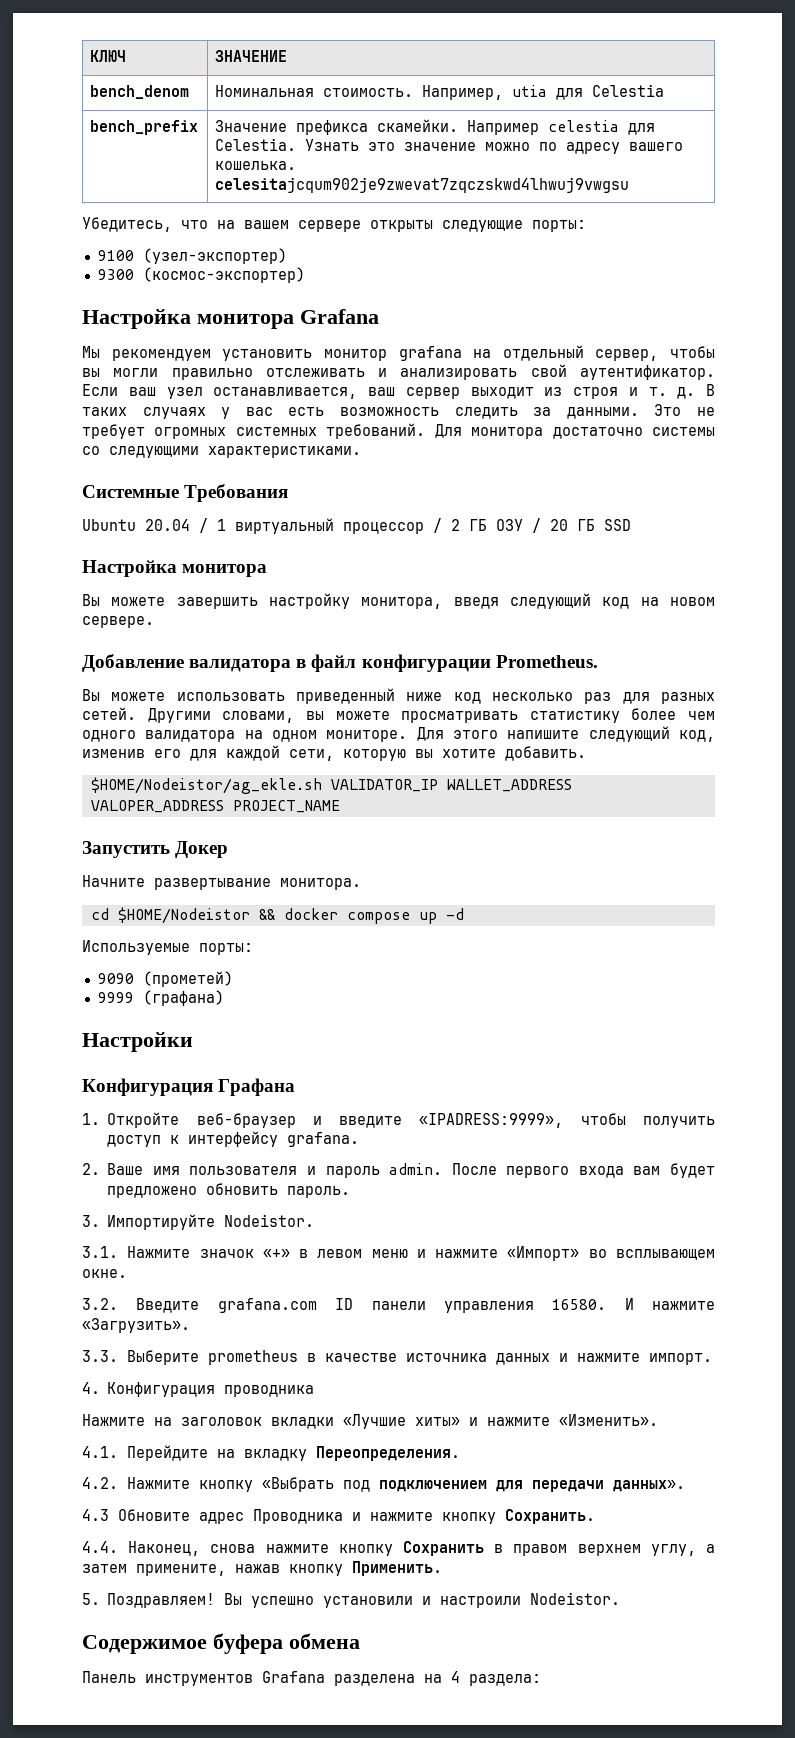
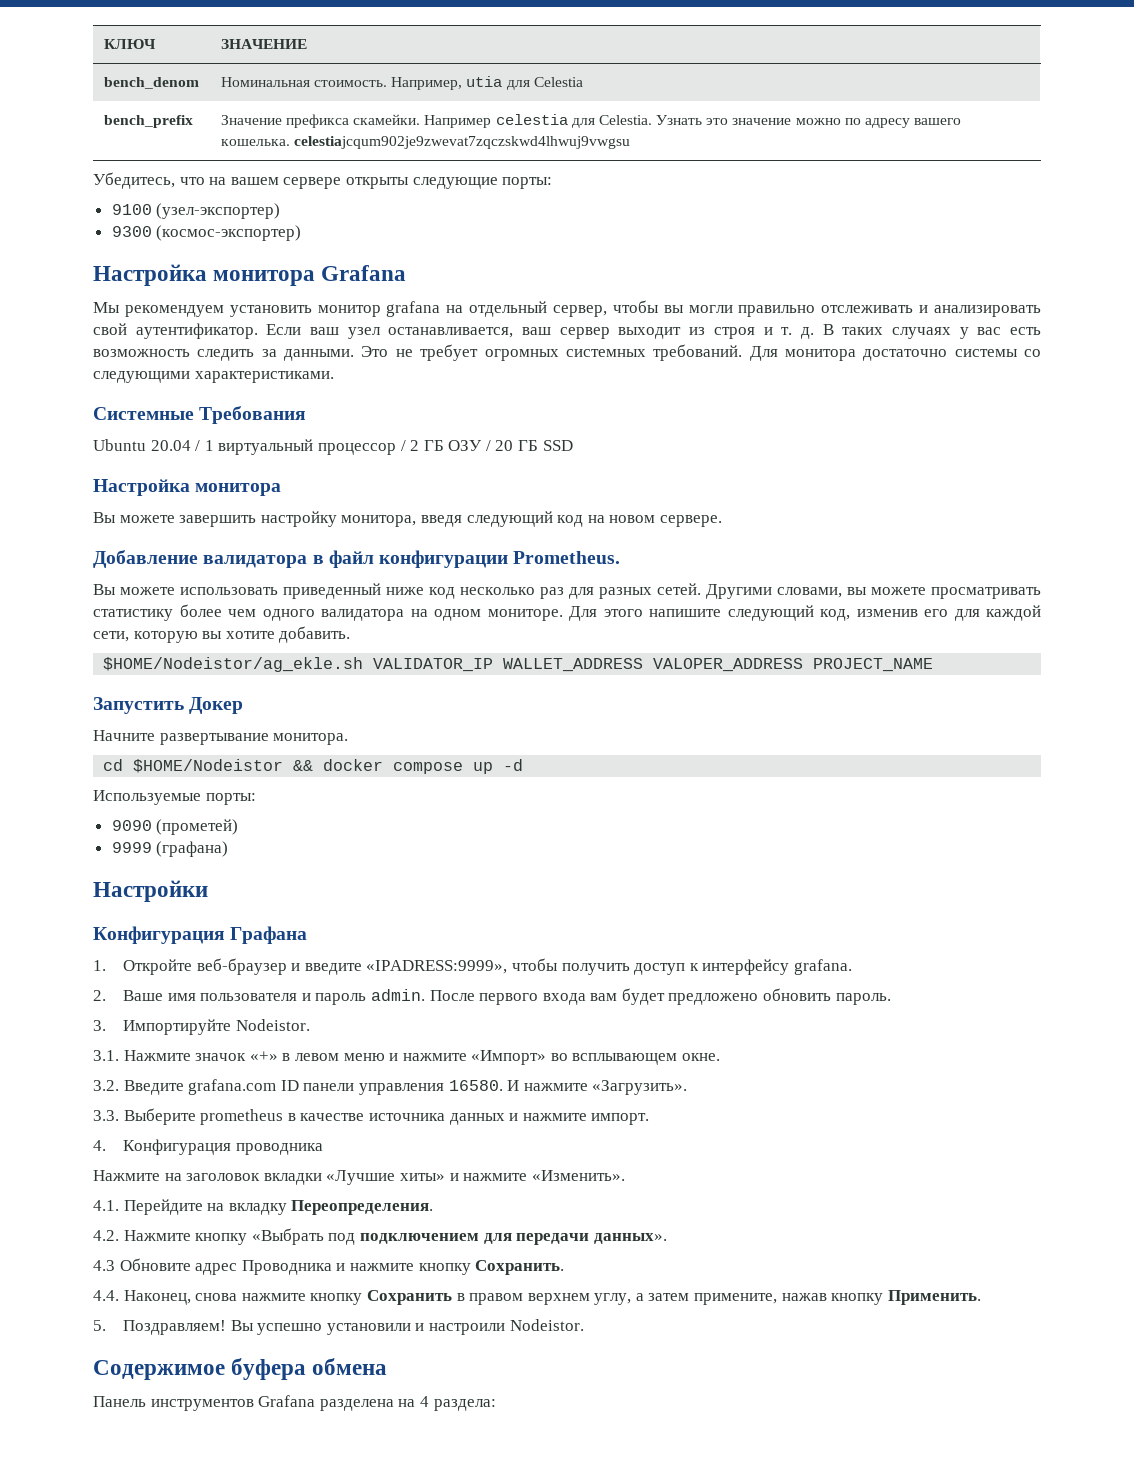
- bench_prefix | Значение префикса скамейки. Например celestia для Celestia. Узнать это значение можно по адресу вашего кошелька. celesitajcqum902je9zwevat7zqczskwd4lhwuj9vwgsu
+ bench_prefix | Значение префикса скамейки. Например celestia для Celestia. Узнать это значение можно по адресу вашего кошелька. celestiajcqum902je9zwevat7zqczskwd4lhwuj9vwgsu

